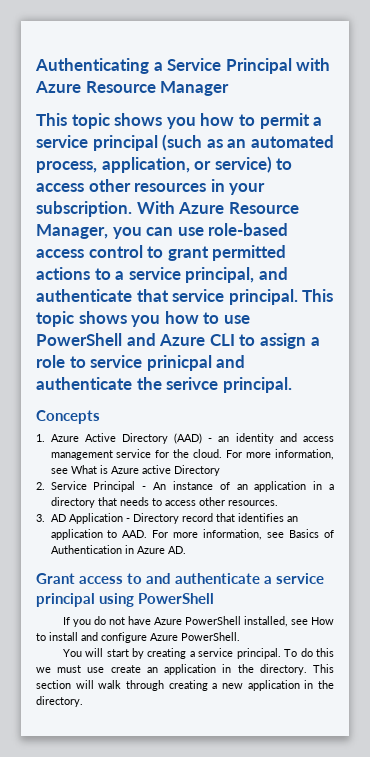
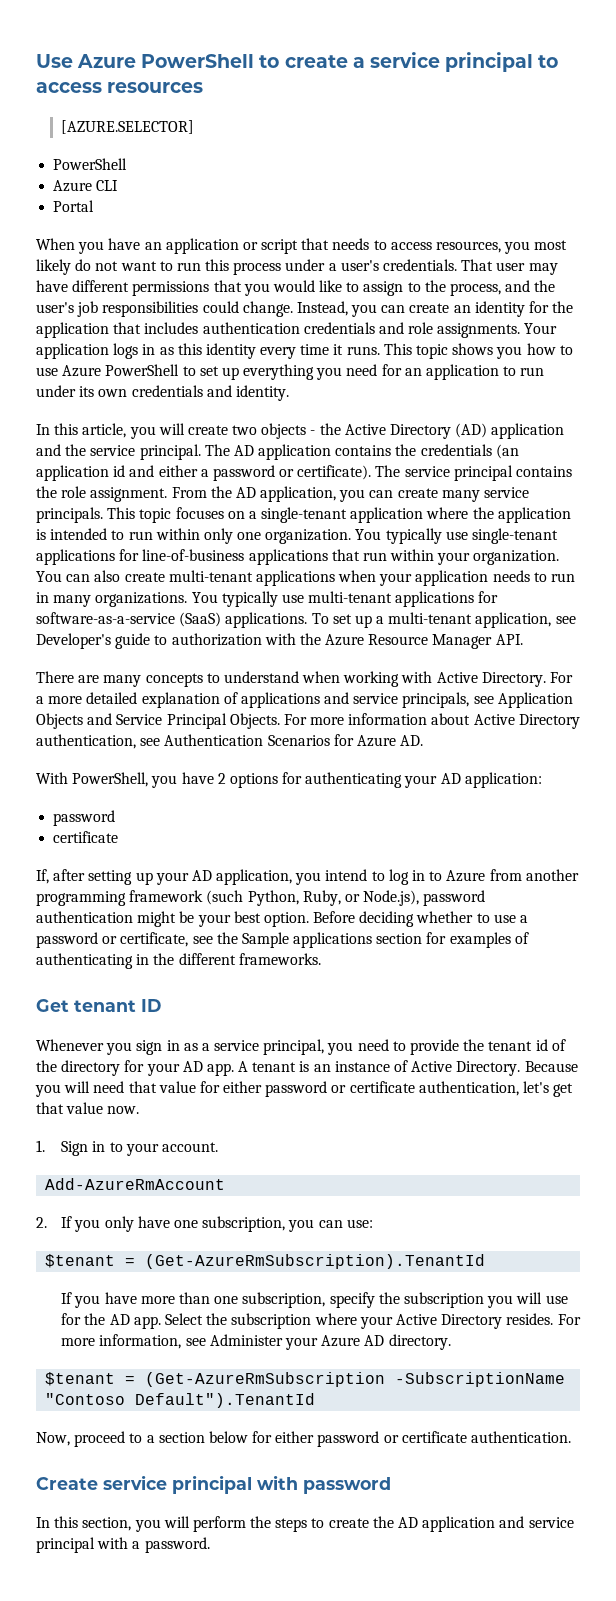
- Authenticating a Service Principal with Azure Resource Manager
- This topic shows you how to permit a service principal (such as an automated process, application, or service) to access other resources in your subscription. With Azure Resource Manager, you can use role-based access control to grant permitted actions to a service principal, and authenticate that service principal.
+ Use Azure PowerShell to create a service principal to access resources
+ [AZURE.SELECTOR]
+ PowerShell
+ Azure CLI
+ Portal
+ When you have an application or script that needs to access resources, you most likely do not want to run this process under a user's credentials. That user may have different permissions that you would like to assign to the process, and the user's job responsibilities could change. Instead, you can create an identity for the application that includes authentication credentials and role assignments. Your application logs in as this identity every time it runs.
- This topic shows you how to use PowerShell and Azure CLI to assign a role to service prinicpal and authenticate the serivce principal.
- Concepts
- 1. Azure Active Directory (AAD) - an identity and access management service for the cloud. For more information, see What is Azure active Directory
- 2. Service Principal - An instance of an application in a directory that needs to access other resources.
- 3. AD Application - Directory record that identifies an application to AAD. For more information, see Basics of Authentication in Azure AD.
- Grant access to and authenticate a service principal using PowerShell
- If you do not have Azure PowerShell installed, see How to install and configure Azure PowerShell.
- You will start by creating a service principal. To do this we must use create an application in the directory. This section will walk through creating a new application in the directory.
+ This topic shows you how to use Azure PowerShell to set up everything you need for an application to run under its own credentials and identity.
+ In this article, you will create two objects - the Active Directory (AD) application and the service principal. The AD application contains the credentials (an application id and either a password or certificate). The service principal contains the role assignment. From the AD application, you can create many service principals. This topic focuses on a single-tenant application where the application is intended to run within only one organization. You typically use single-tenant applications for line-of-business applications that run within your organization. You can also create multi-tenant applications when your application needs to run in many organizations. You typically use multi-tenant applications for software-as-a-service (SaaS) applications. To set up a multi-tenant application, see Developer's guide to authorization with the Azure Resource Manager API.
+ There are many concepts to understand when working with Active Directory. For a more detailed explanation of applications and service principals, see Application Objects and Service Principal Objects. For more information about Active Directory authentication, see Authentication Scenarios for Azure AD.
+ With PowerShell, you have 2 options for authenticating your AD application:
+ password
+ certificate
+ If, after setting up your AD application, you intend to log in to Azure from another programming framework (such Python, Ruby, or Node.js), password authentication might be your best option. Before deciding whether to use a password or certificate, see the Sample applications section for examples of authenticating in the different frameworks.
+ Get tenant ID
+ Whenever you sign in as a service principal, you need to provide the tenant id of the directory for your AD app. A tenant is an instance of Active Directory. Because you will need that value for either password or certificate authentication, let's get that value now.
+ 1. Sign in to your account.
+ Add-AzureRmAccount
+ 2. If you only have one subscription, you can use:
+ $tenant = (Get-AzureRmSubscription).TenantId
+ If you have more than one subscription, specify the subscription you will use for the AD app. Select the subscription where your Active Directory resides. For more information, see Administer your Azure AD directory.
+ $tenant = (Get-AzureRmSubscription -SubscriptionName "Contoso Default").TenantId
+ Now, proceed to a section below for either password or certificate authentication.
+ Create service principal with password
+ In this section, you will perform the steps to create the AD application and service principal with a password.

